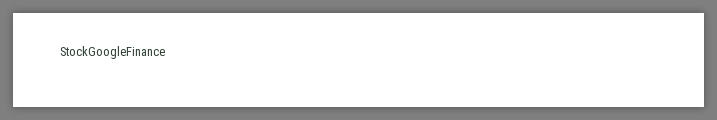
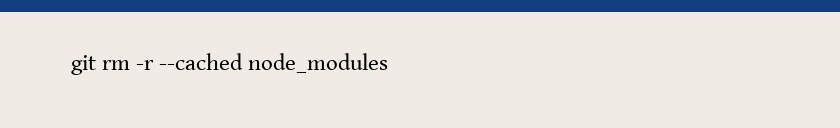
- StockGoogleFinance
+ git rm -r --cached node_modules

